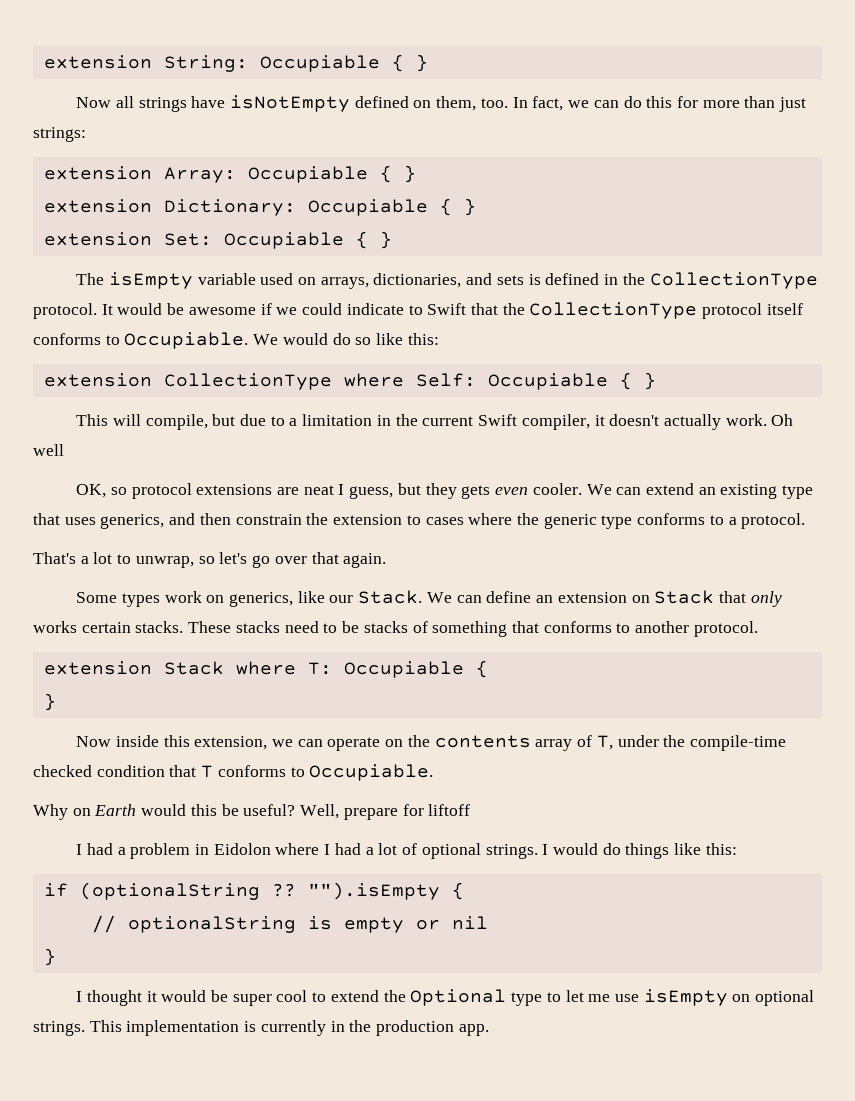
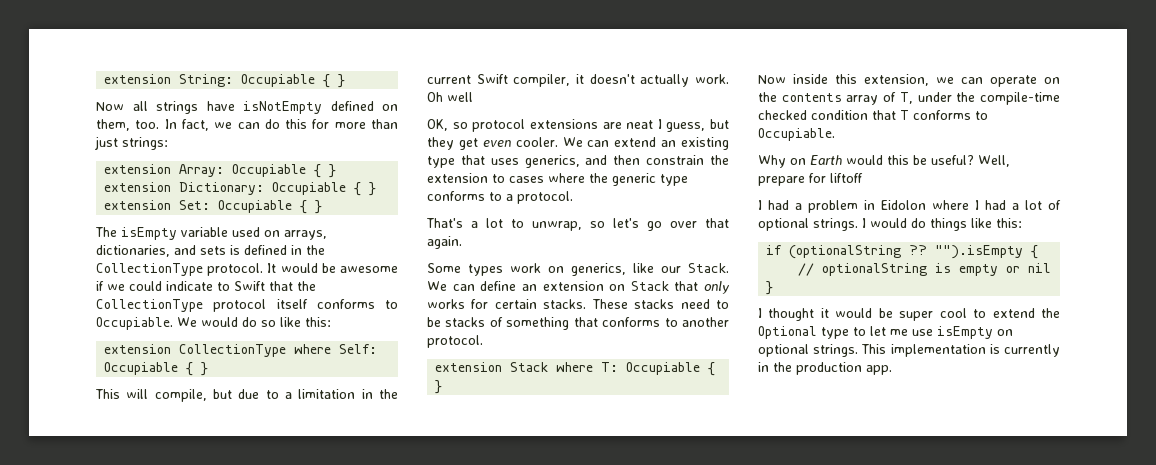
- OK, so protocol extensions are neat I guess, but they gets even cooler.
+ OK, so protocol extensions are neat I guess, but they get even cooler.
- We can define an extension on Stack that only works certain stacks.
+ We can define an extension on Stack that only works for certain stacks.

